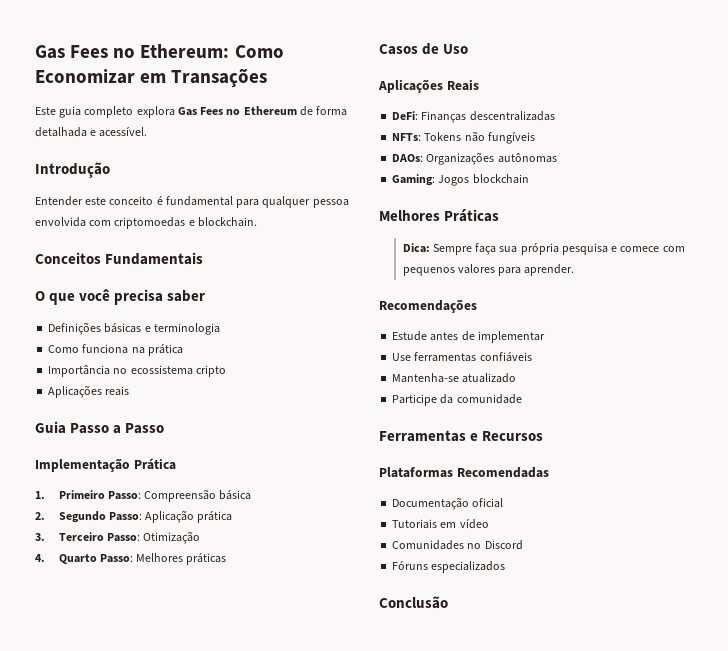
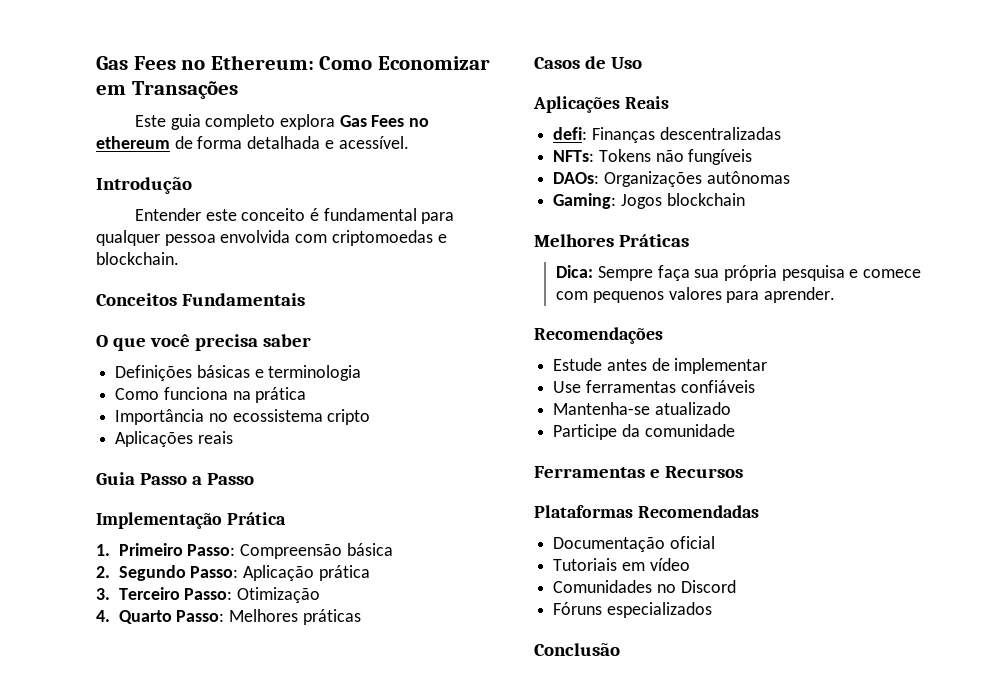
- Este guia completo explora Gas Fees no Ethereum de forma detalhada e acessível.
+ Este guia completo explora Gas Fees no ethereum de forma detalhada e acessível.
- DeFi: Finanças descentralizadas
+ defi: Finanças descentralizadas

